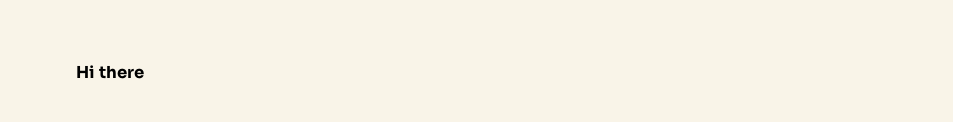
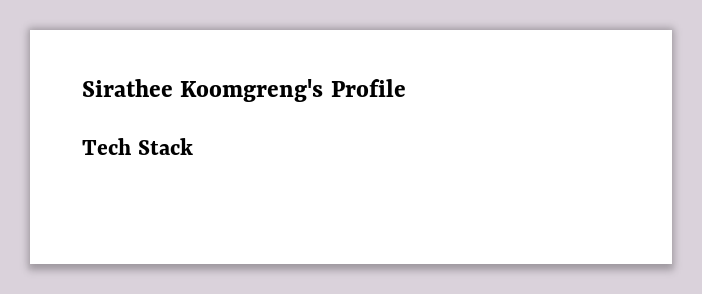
- Hi there
+ Sirathee Koomgreng's Profile
+ Tech Stack

